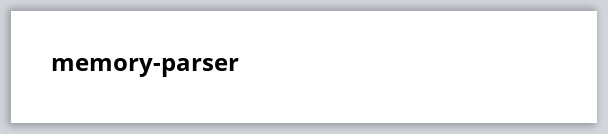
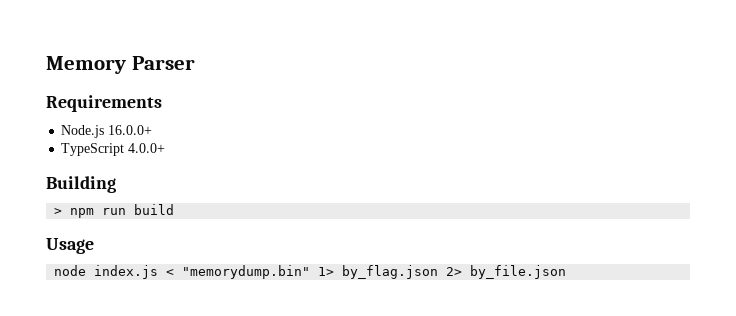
- memory-parser
+ Memory Parser
+ Requirements
+ Node.js 16.0.0+
+ TypeScript 4.0.0+
+ Building
+ > npm run build
+ Usage
+ node index.js < "memorydump.bin" 1> by_flag.json 2> by_file.json

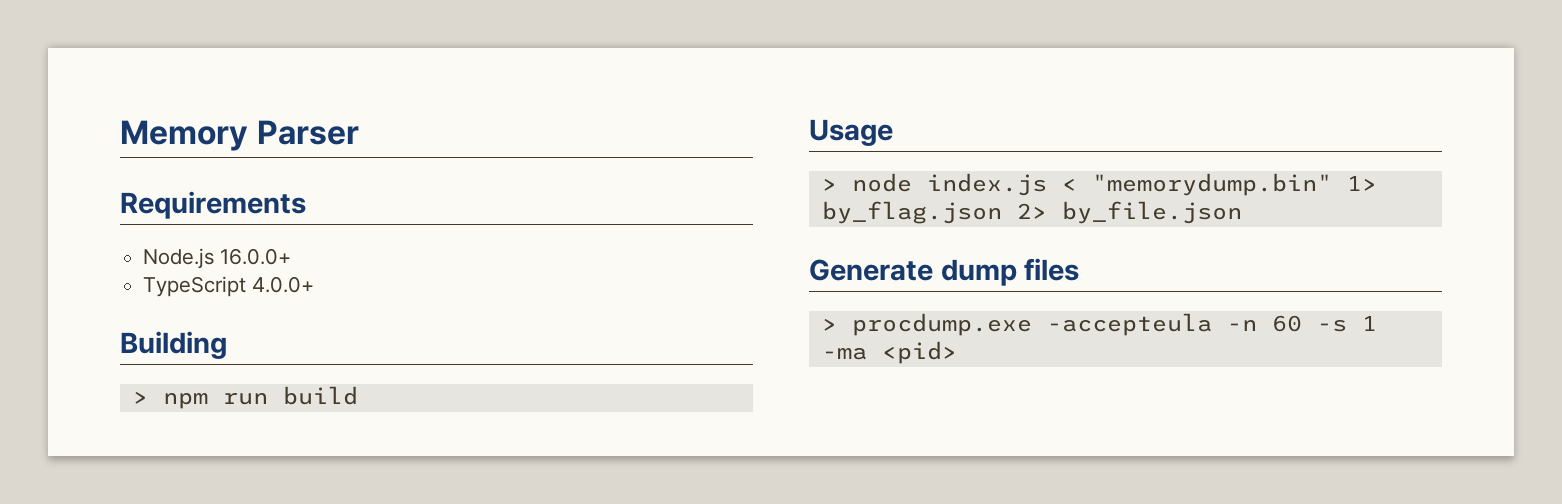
- node index.js < "memorydump.bin" 1> by_flag.json 2> by_file.json
+ > node index.js < "memorydump.bin" 1> by_flag.json 2> by_file.json
+ Generate dump files
+ > procdump.exe -accepteula -n 60 -s 1 -ma <pid>

